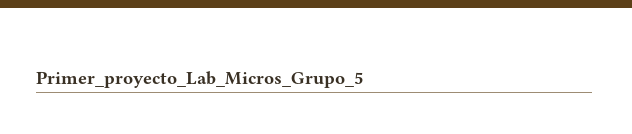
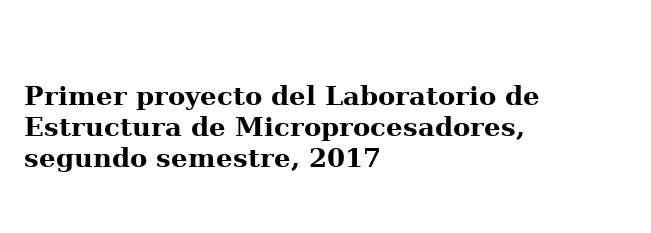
- Primer_proyecto_Lab_Micros_Grupo_5
+ Primer proyecto del Laboratorio de Estructura de Microprocesadores, segundo semestre, 2017

